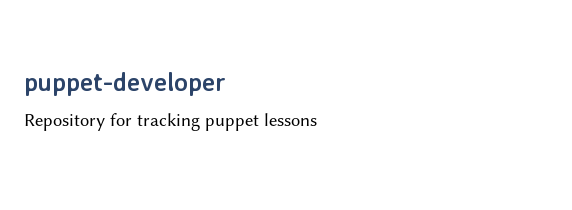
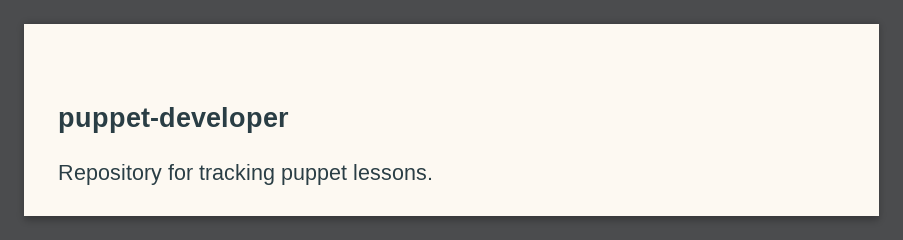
- Repository for tracking puppet lessons
+ Repository for tracking puppet lessons.

